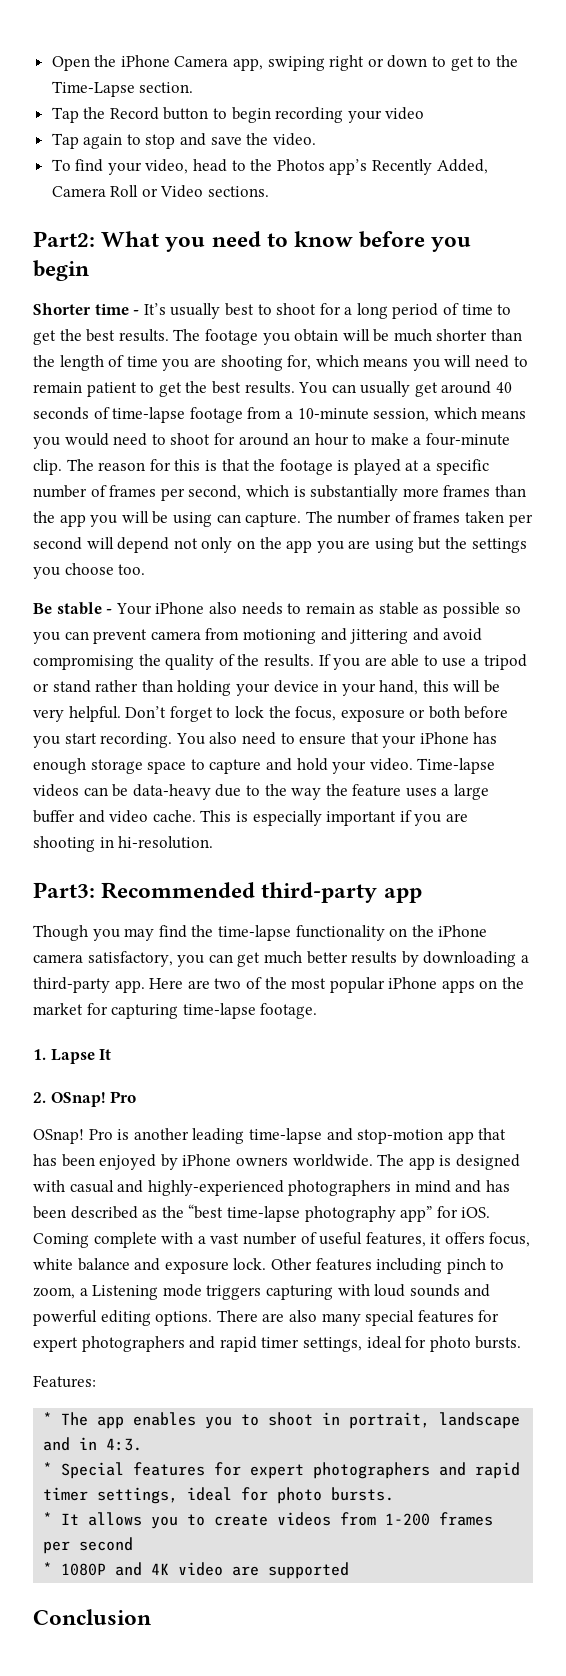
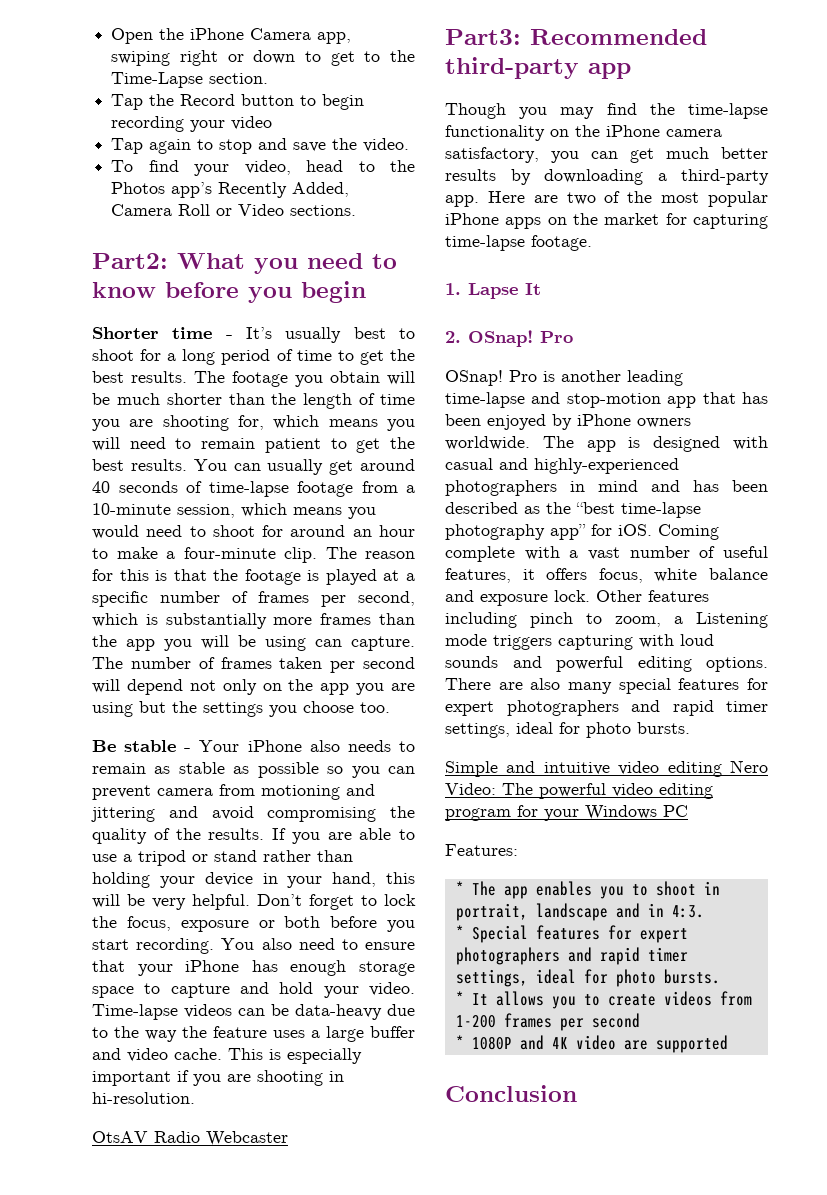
+ OtsAV Radio Webcaster
+ Simple and intuitive video editing Nero Video: The powerful video editing program for your Windows PC

